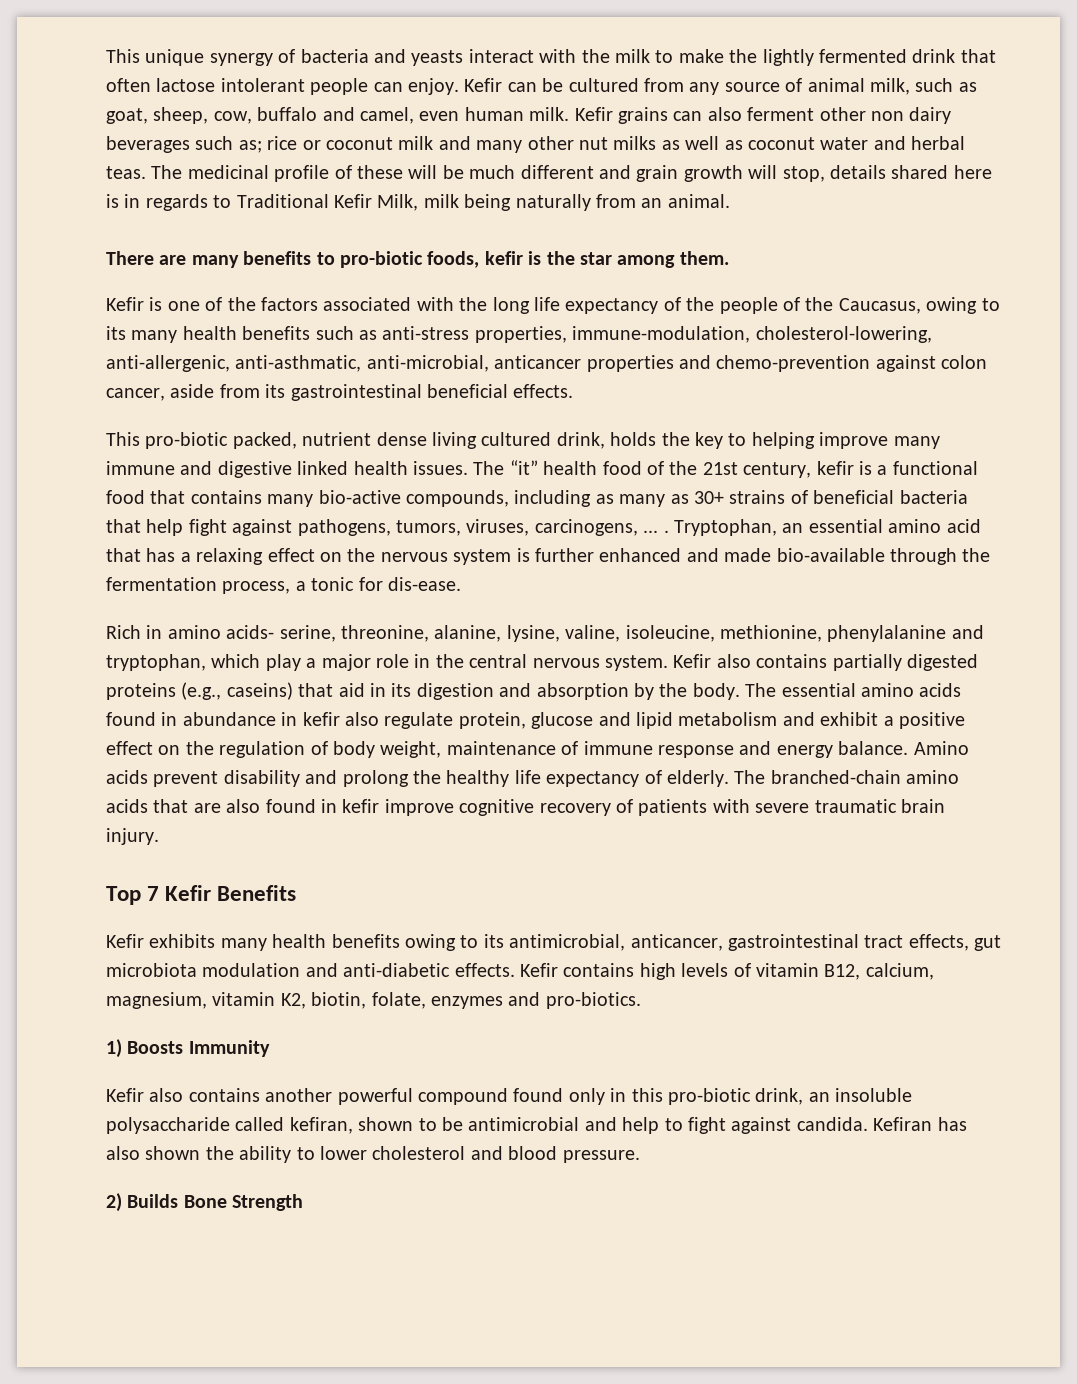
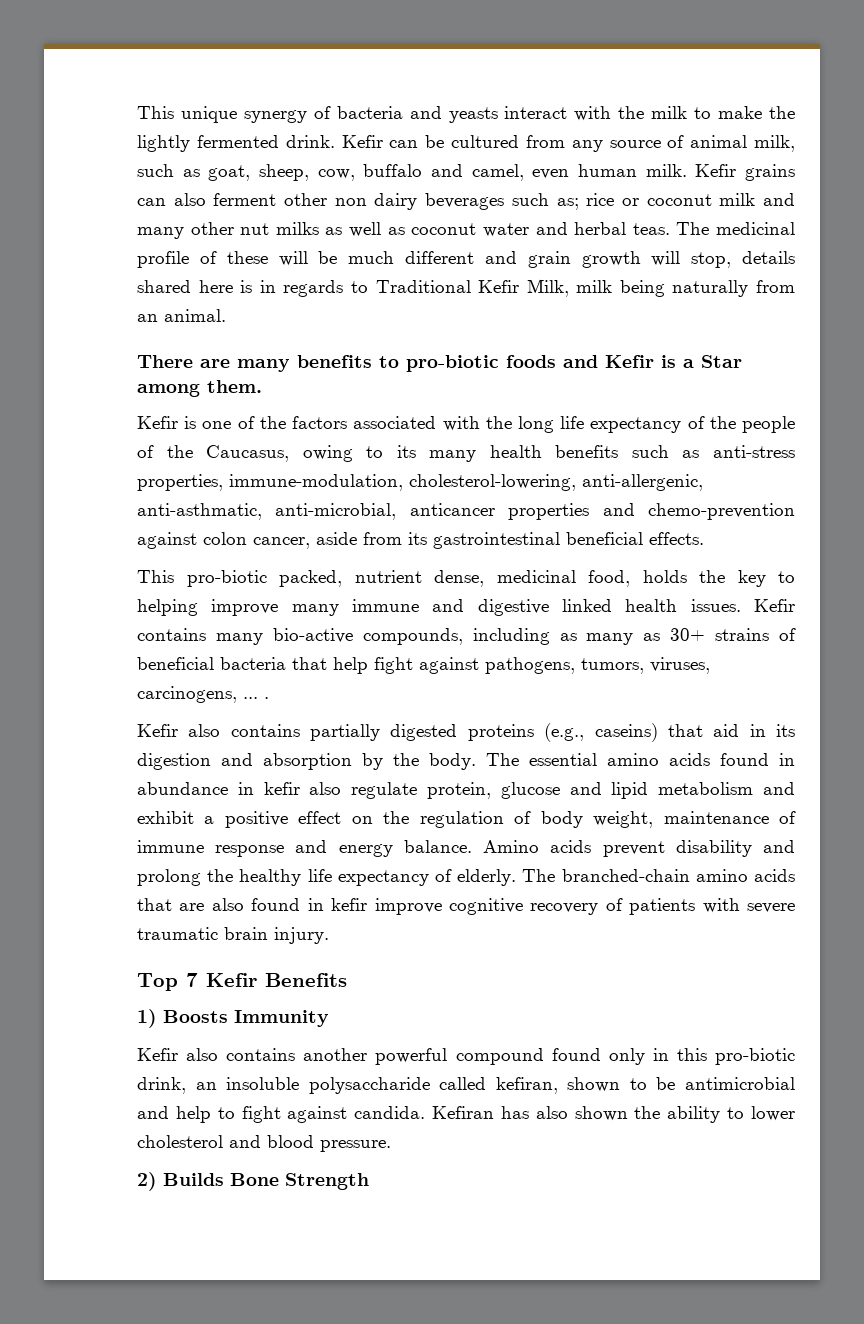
- This unique synergy of bacteria and yeasts interact with the milk to make the lightly fermented drink that often lactose intolerant people can enjoy.
+ This unique synergy of bacteria and yeasts interact with the milk to make the lightly fermented drink.
- There are many benefits to pro-biotic foods, kefir is the star among them.
+ There are many benefits to pro-biotic foods and Kefir is a Star among them.
- This pro-biotic packed, nutrient dense living cultured drink, holds the key to helping improve many immune and digestive linked health issues.
+ This pro-biotic packed, nutrient dense, medicinal food, holds the key to helping improve many immune and digestive linked health issues.
- The “it” health food of the 21st century, kefir is a functional food that contains many bio-active compounds, including as many as 30+ strains of beneficial bacteria that help fight against pathogens, tumors, viruses, carcinogens, ... . Tryptophan, an essential amino acid that has a relaxing effect on the nervous system is further enhanced and made bio-available through the fermentation process, a tonic for dis-ease.
- Rich in amino acids- serine, threonine, alanine, lysine, valine, isoleucine, methionine, phenylalanine and tryptophan, which play a major role in the central nervous system. Kefir also contains partially digested proteins (e.g., caseins) that aid in its digestion and absorption by the body.
+ Kefir contains many bio-active compounds, including as many as 30+ strains of beneficial bacteria that help fight against pathogens, tumors, viruses, carcinogens, ... .
+ Kefir also contains partially digested proteins (e.g., caseins) that aid in its digestion and absorption by the body.
- Kefir exhibits many health benefits owing to its antimicrobial, anticancer, gastrointestinal tract effects, gut microbiota modulation and anti-diabetic effects. Kefir contains high levels of vitamin B12, calcium, magnesium, vitamin K2, biotin, folate, enzymes and pro-biotics.

